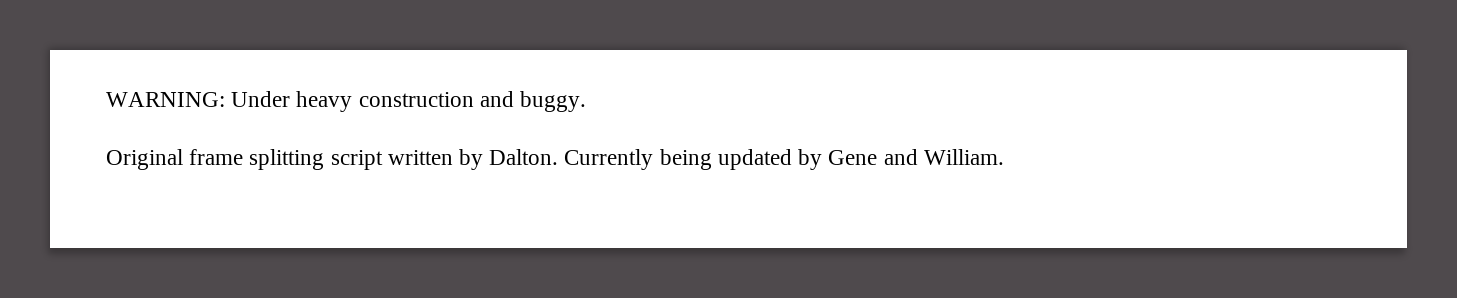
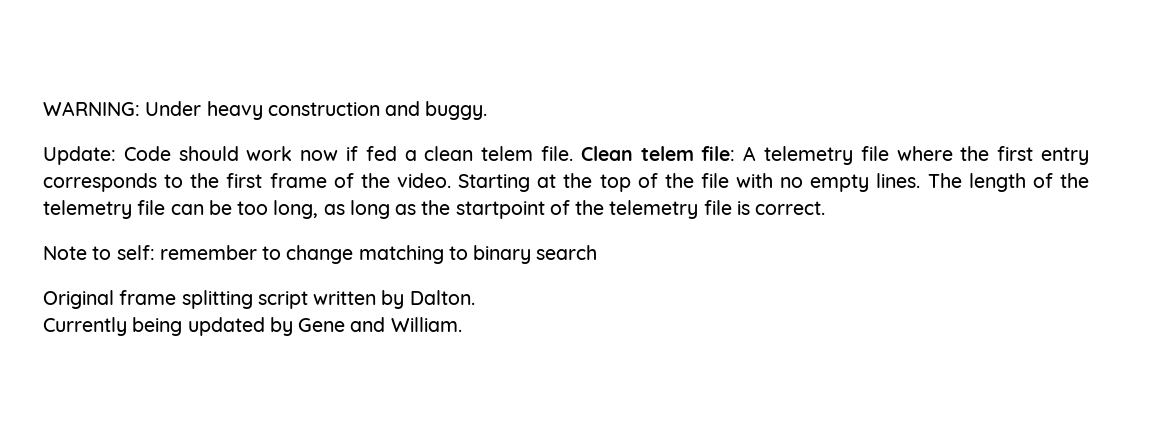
+ Update: Code should work now if fed a clean telem file. Clean telem file: A telemetry file where the first entry corresponds to the first frame of the video. Starting at the top of the file with no empty lines. The length of the telemetry file can be too long, as long as the startpoint of the telemetry file is correct.
+ Note to self: remember to change matching to binary search
- Original frame splitting script written by Dalton. Currently being updated by Gene and William.
+ Original frame splitting script written by Dalton.
+ Currently being updated by Gene and William.

